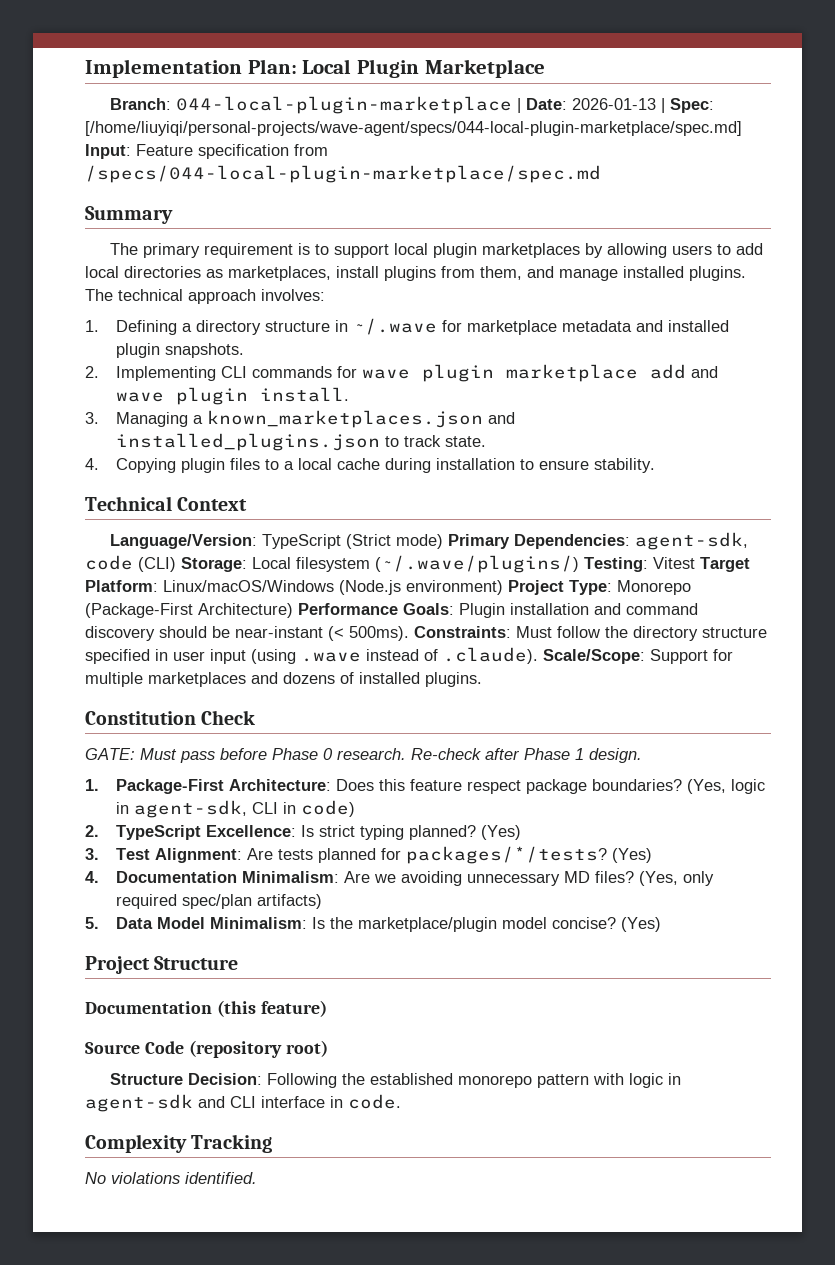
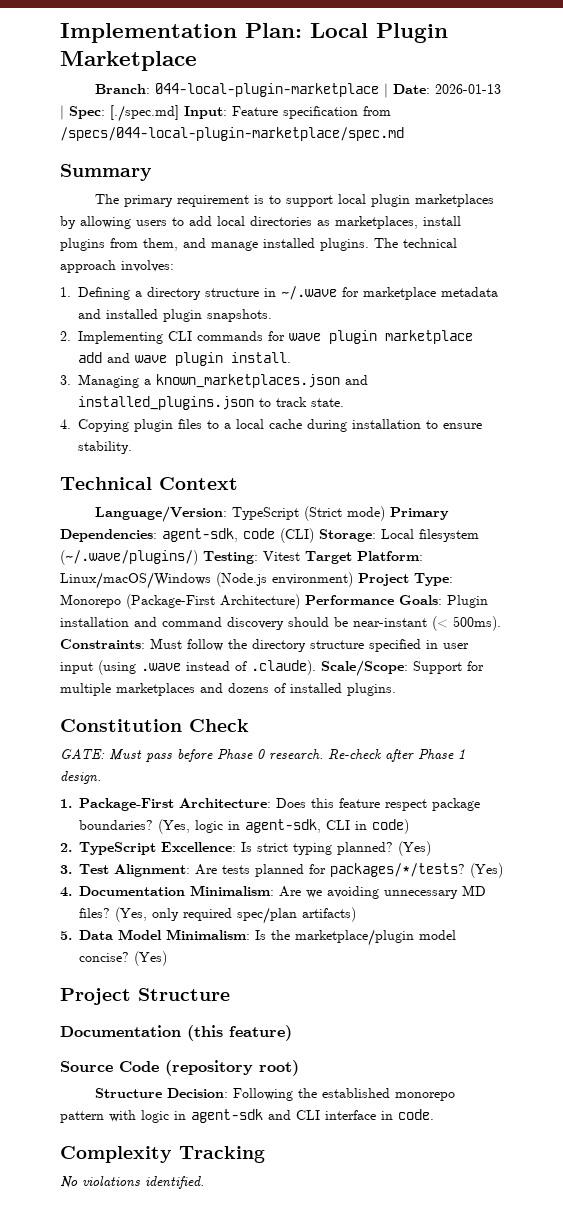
- Branch: 044-local-plugin-marketplace | Date: 2026-01-13 | Spec: [/home/liuyiqi/personal-projects/wave-agent/specs/044-local-plugin-marketplace/spec.md] Input: Feature specification from /specs/044-local-plugin-marketplace/spec.md
+ Branch: 044-local-plugin-marketplace | Date: 2026-01-13 | Spec: [./spec.md] Input: Feature specification from /specs/044-local-plugin-marketplace/spec.md

